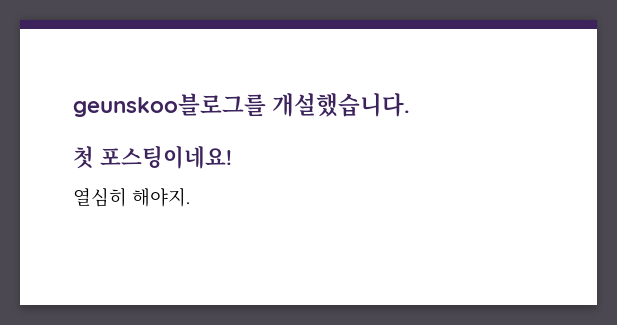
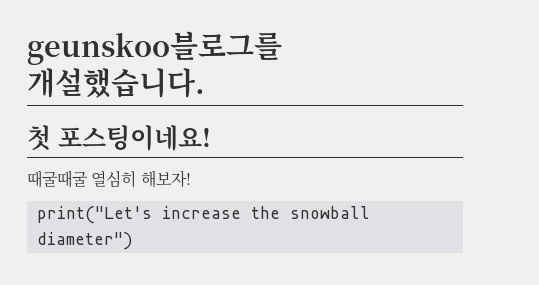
- 열심히 해야지.
+ 때굴때굴 열심히 해보자!
+ print("Let's increase the snowball diameter")

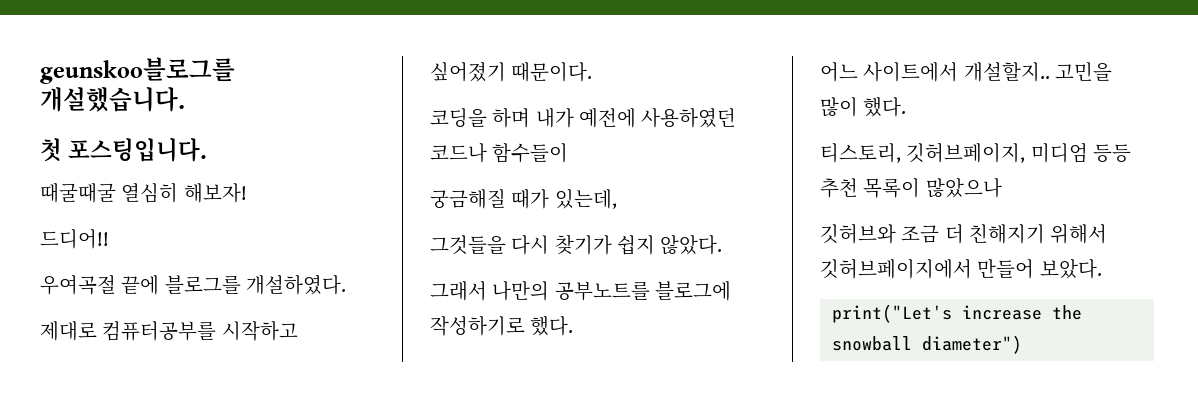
- 첫 포스팅이네요!
+ 첫 포스팅입니다.
+ 드디어!!
+ 우여곡절 끝에 블로그를 개설하였다.
+ 제대로 컴퓨터공부를 시작하고 싶어졌기 때문이다.
+ 코딩을 하며 내가 예전에 사용하였던 코드나 함수들이
+ 궁금해질 때가 있는데,
+ 그것들을 다시 찾기가 쉽지 않았다.
+ 그래서 나만의 공부노트를 블로그에 작성하기로 했다.
+ 어느 사이트에서 개설할지.. 고민을 많이 했다.
+ 티스토리, 깃허브페이지, 미디엄 등등 추천 목록이 많았으나
+ 깃허브와 조금 더 친해지기 위해서 깃허브페이지에서 만들어 보았다.

